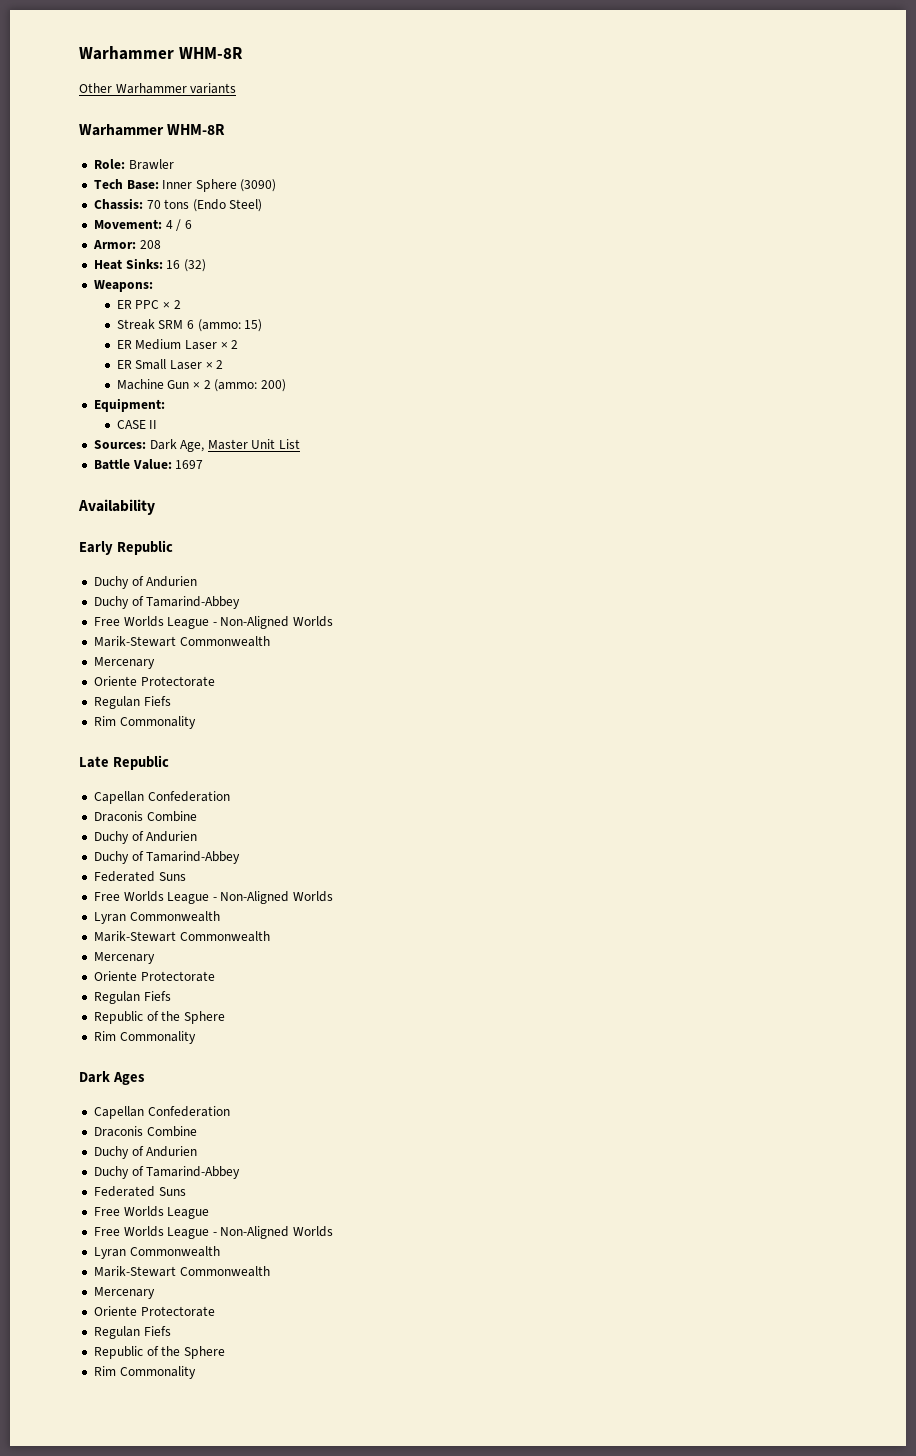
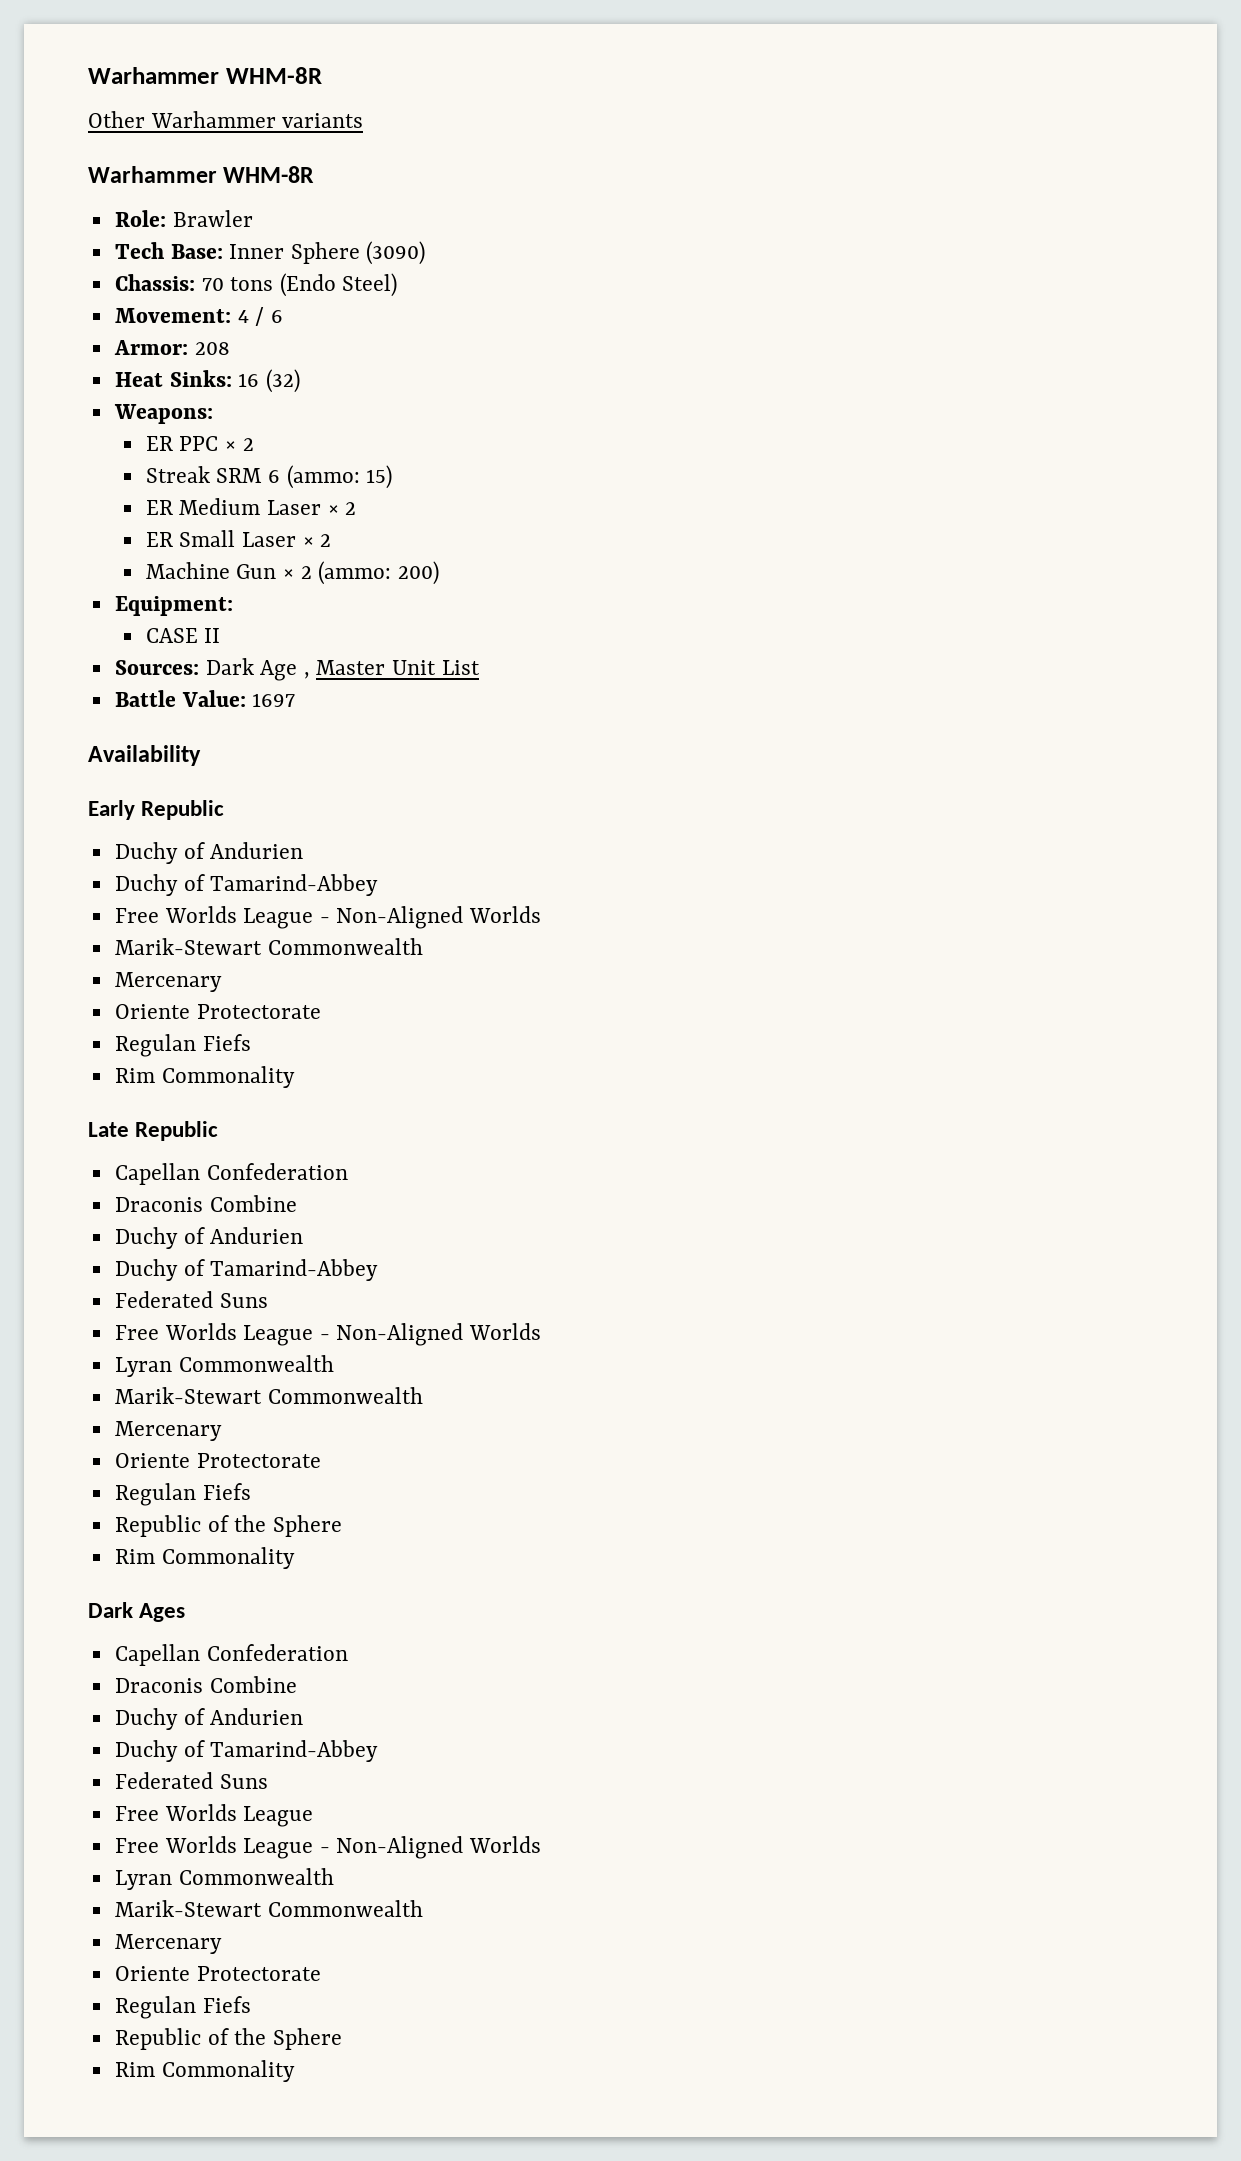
- Sources: Dark Age, Master Unit List
+ Sources: Dark Age , Master Unit List

